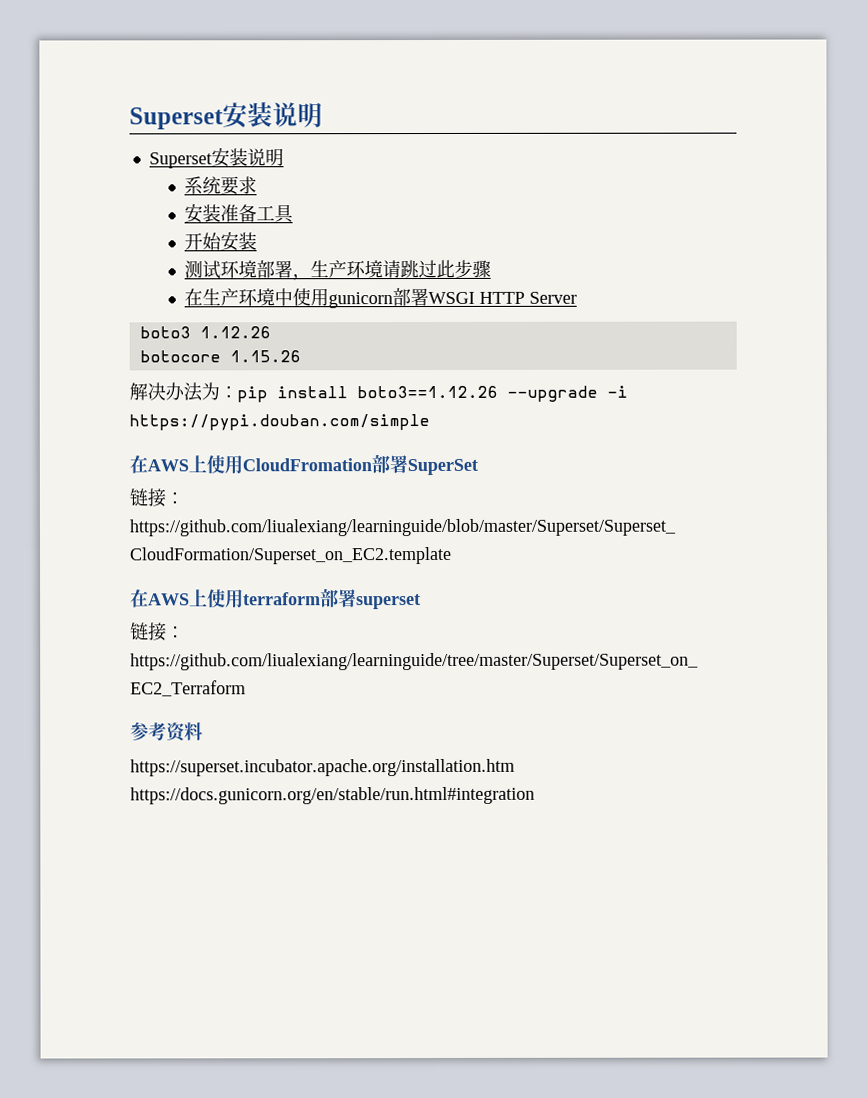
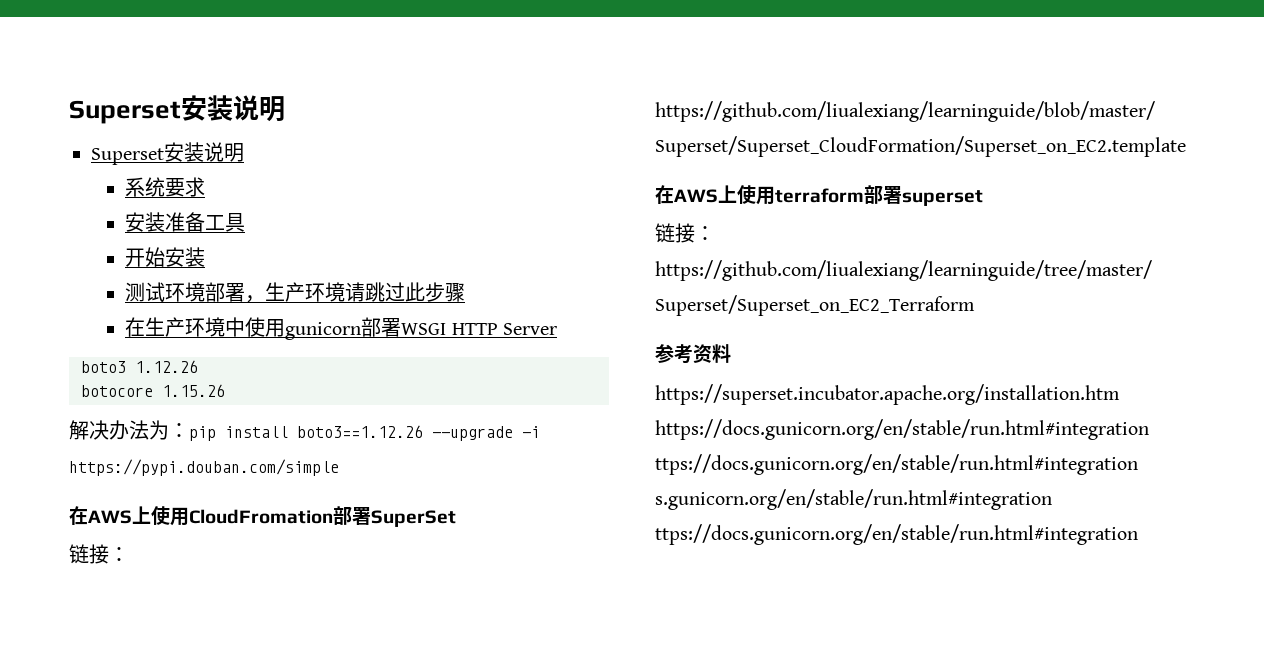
- https://superset.incubator.apache.org/installation.htm https://docs.gunicorn.org/en/stable/run.html#integration
+ https://superset.incubator.apache.org/installation.htm https://docs.gunicorn.org/en/stable/run.html#integration ttps://docs.gunicorn.org/en/stable/run.html#integration s.gunicorn.org/en/stable/run.html#integration ttps://docs.gunicorn.org/en/stable/run.html#integration

